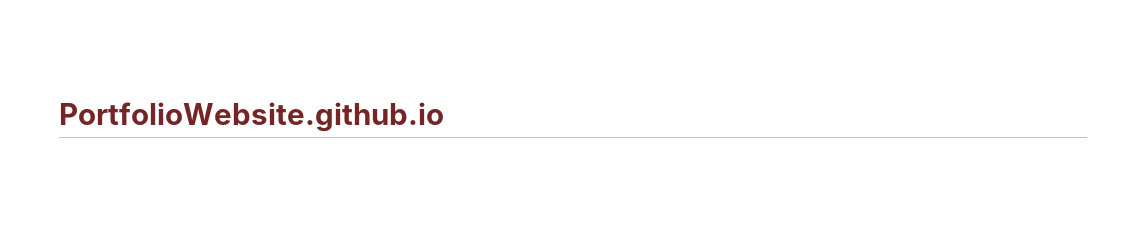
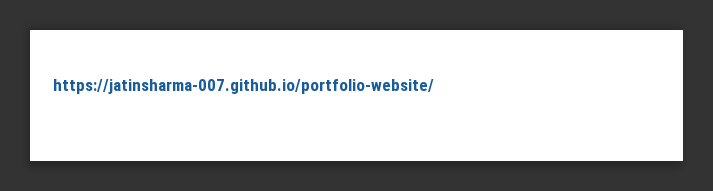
- PortfolioWebsite.github.io
+ https://jatinsharma-007.github.io/portfolio-website/

